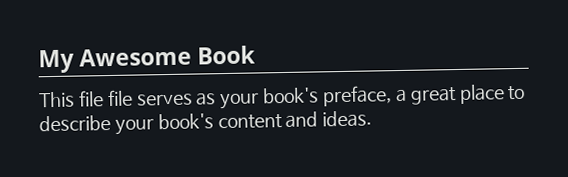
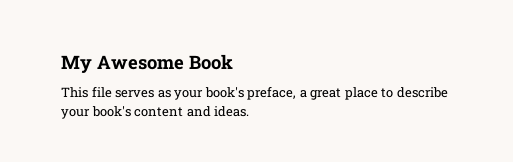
- This file file serves as your book's preface, a great place to describe your book's content and ideas.
+ This file serves as your book's preface, a great place to describe your book's content and ideas.

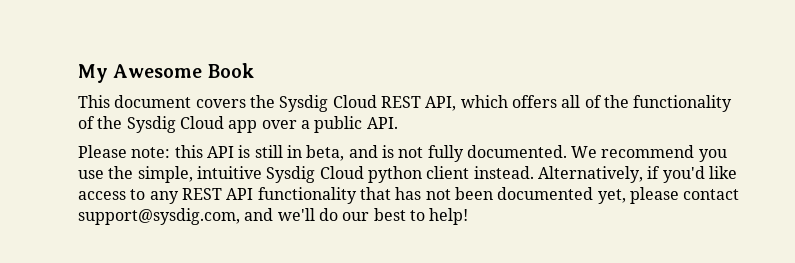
- This file serves as your book's preface, a great place to describe your book's content and ideas.
+ This document covers the Sysdig Cloud REST API, which offers all of the functionality of the Sysdig Cloud app over a public API.
+ Please note: this API is still in beta, and is not fully documented. We recommend you use the simple, intuitive Sysdig Cloud python client instead. Alternatively, if you'd like access to any REST API functionality that has not been documented yet, please contact support@sysdig.com, and we'll do our best to help!

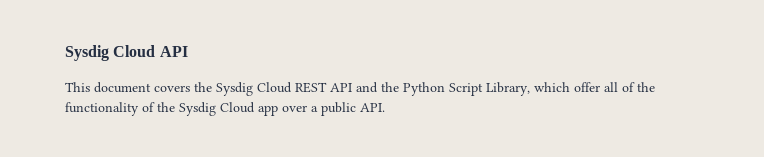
- My Awesome Book
+ Sysdig Cloud API
- This document covers the Sysdig Cloud REST API, which offers all of the functionality of the Sysdig Cloud app over a public API.
+ This document covers the Sysdig Cloud REST API and the Python Script Library, which offer all of the functionality of the Sysdig Cloud app over a public API.
- Please note: this API is still in beta, and is not fully documented. We recommend you use the simple, intuitive Sysdig Cloud python client instead. Alternatively, if you'd like access to any REST API functionality that has not been documented yet, please contact support@sysdig.com, and we'll do our best to help!

